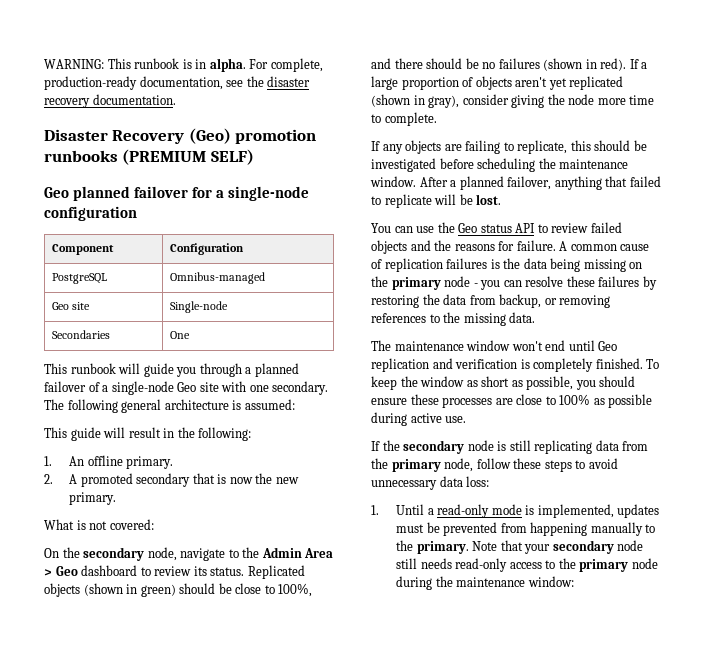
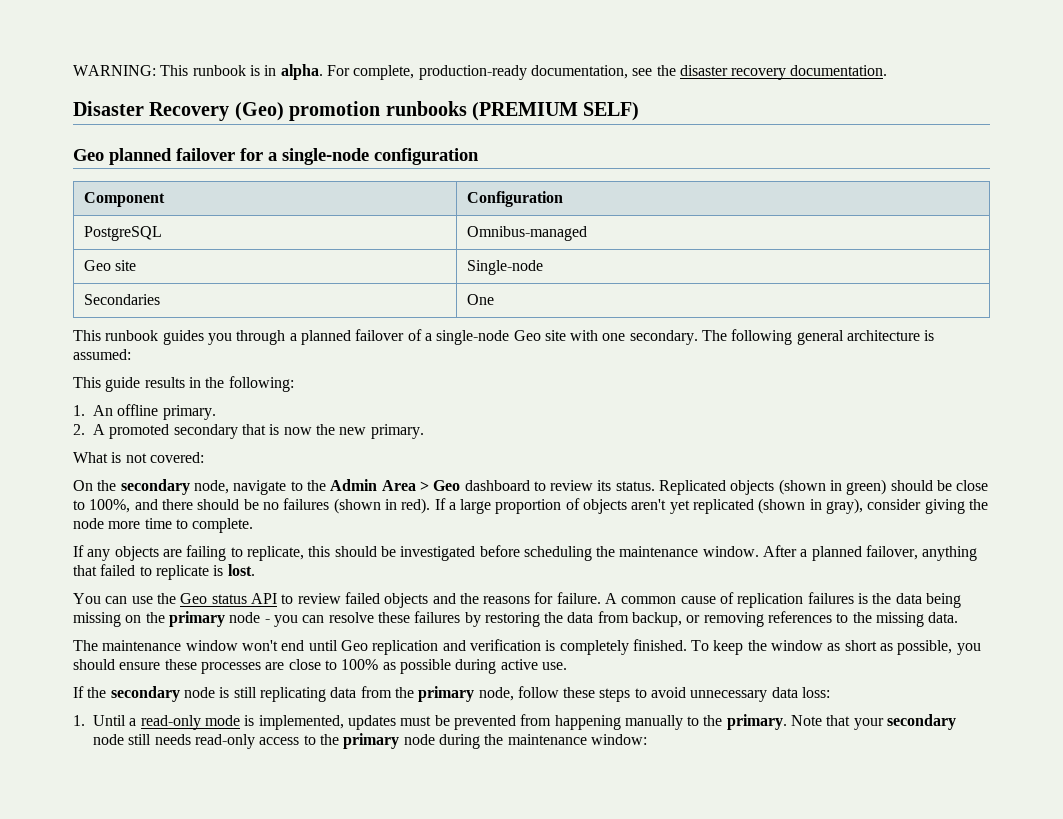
- This runbook will guide you through a planned failover of a single-node Geo site with one secondary.
+ This runbook guides you through a planned failover of a single-node Geo site with one secondary.
- This guide will result in the following:
+ This guide results in the following:
- After a planned failover, anything that failed to replicate will be lost.
+ After a planned failover, anything that failed to replicate is lost.

